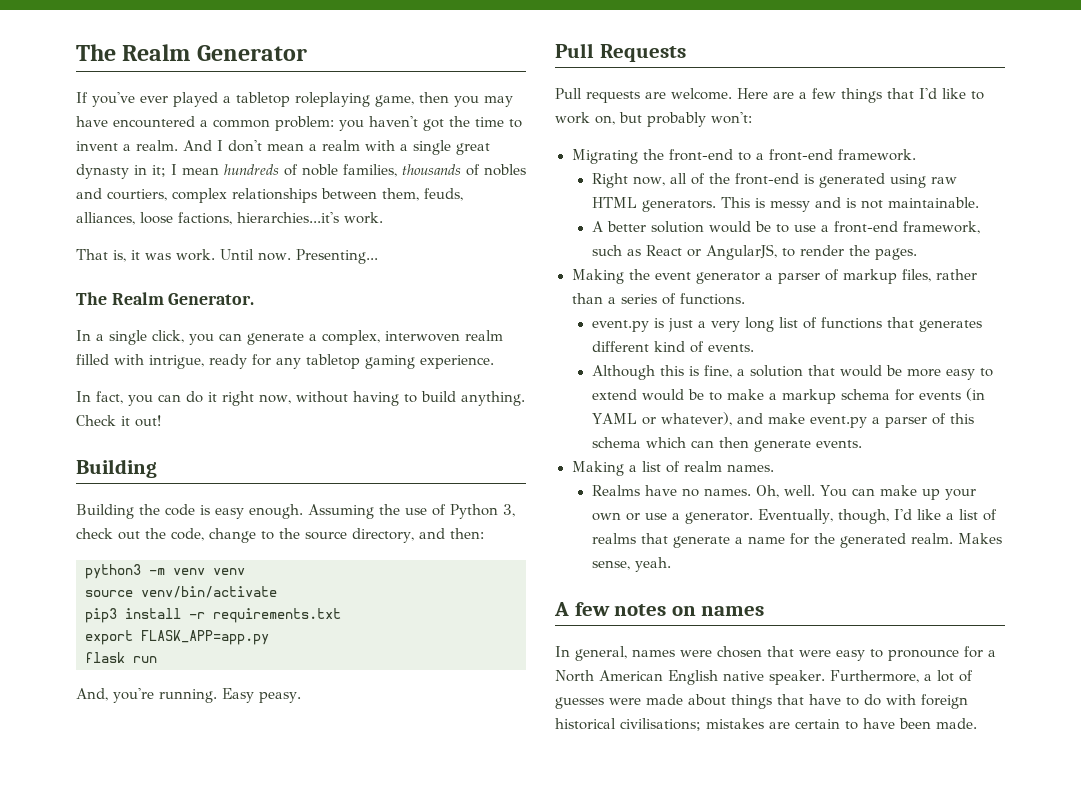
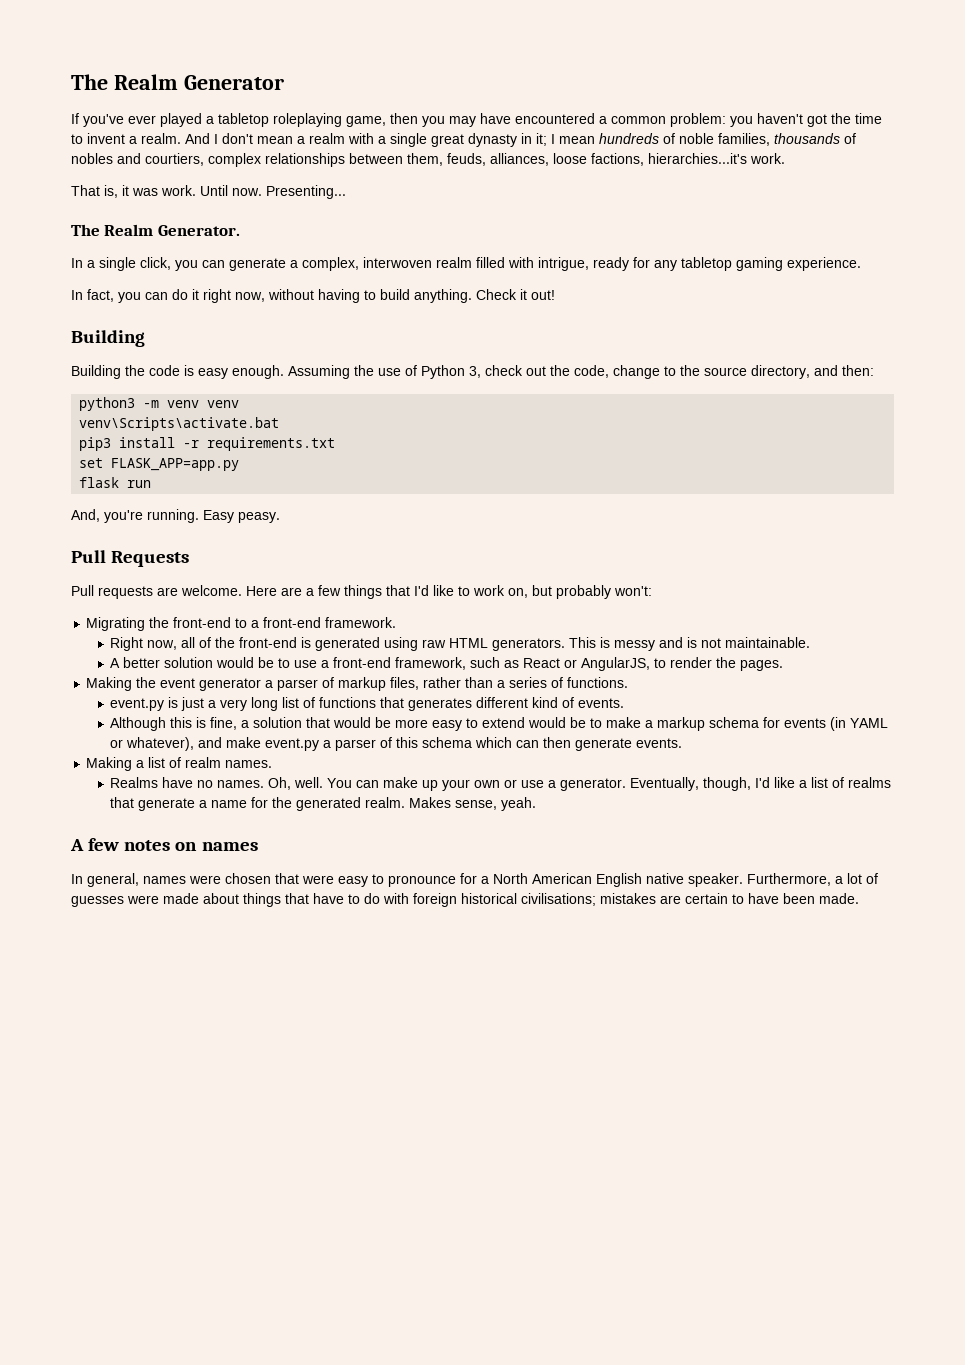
- source venv/bin/activate
+ venv\Scripts\activate.bat
- export FLASK_APP=app.py
+ set FLASK_APP=app.py

